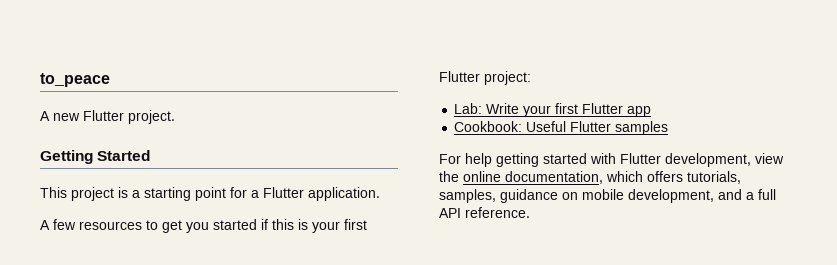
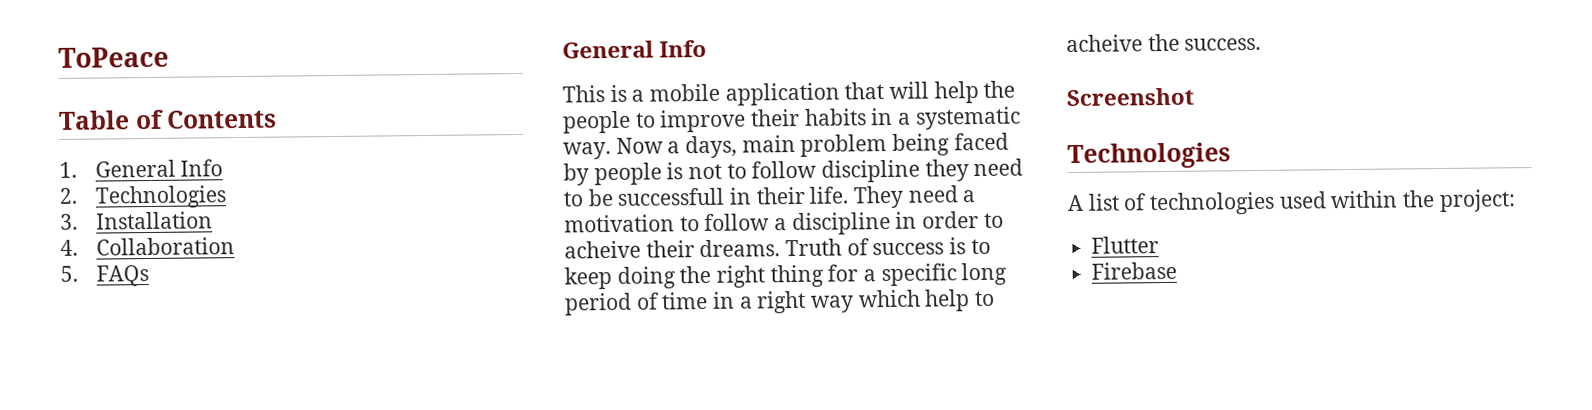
- to_peace
- A new Flutter project.
- Getting Started
- This project is a starting point for a Flutter application.
- A few resources to get you started if this is your first Flutter project:
- Lab: Write your first Flutter app
- Cookbook: Useful Flutter samples
- For help getting started with Flutter development, view the online documentation, which offers tutorials, samples, guidance on mobile development, and a full API reference.
+ ToPeace
+ Table of Contents
+ 1. General Info
+ 2. Technologies
+ 3. Installation
+ 4. Collaboration
+ 5. FAQs
+ General Info
+ This is a mobile application that will help the people to improve their habits in a systematic way. Now a days, main problem being faced by people is not to follow discipline they need to be successfull in their life. They need a motivation to follow a discipline in order to acheive their dreams. Truth of success is to keep doing the right thing for a specific long period of time in a right way which help to acheive the success.
+ Screenshot
+ Technologies
+ A list of technologies used within the project:
+ Flutter
+ Firebase

